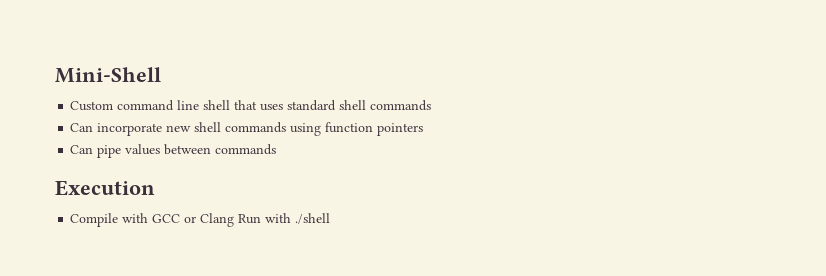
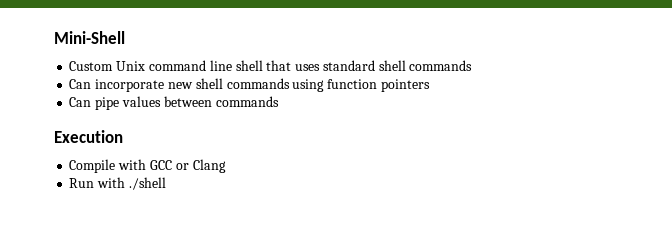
- Custom command line shell that uses standard shell commands
+ Custom Unix command line shell that uses standard shell commands
- Compile with GCC or Clang Run with ./shell
+ Compile with GCC or Clang
+ Run with ./shell

